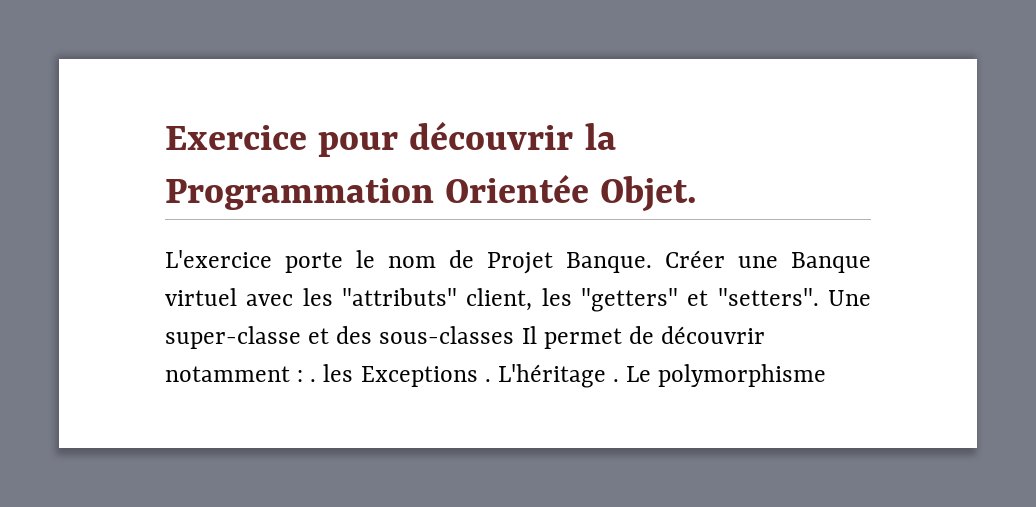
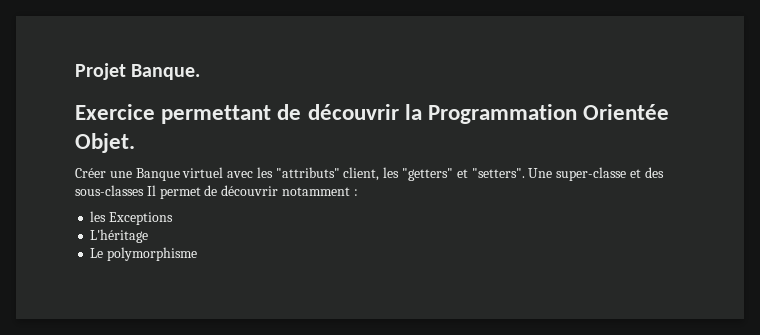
- Exercice pour découvrir la Programmation Orientée Objet.
+ Projet Banque.
+ Exercice permettant de découvrir la Programmation Orientée Objet.
- L'exercice porte le nom de Projet Banque.
- Une super-classe et des sous-classes Il permet de découvrir notamment : . les Exceptions . L'héritage . Le polymorphisme
+ Une super-classe et des sous-classes Il permet de découvrir notamment :
+ les Exceptions
+ L'héritage
+ Le polymorphisme

